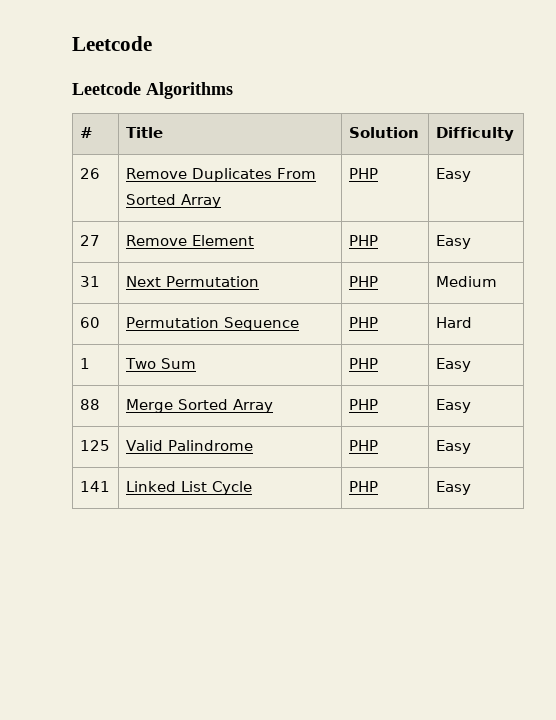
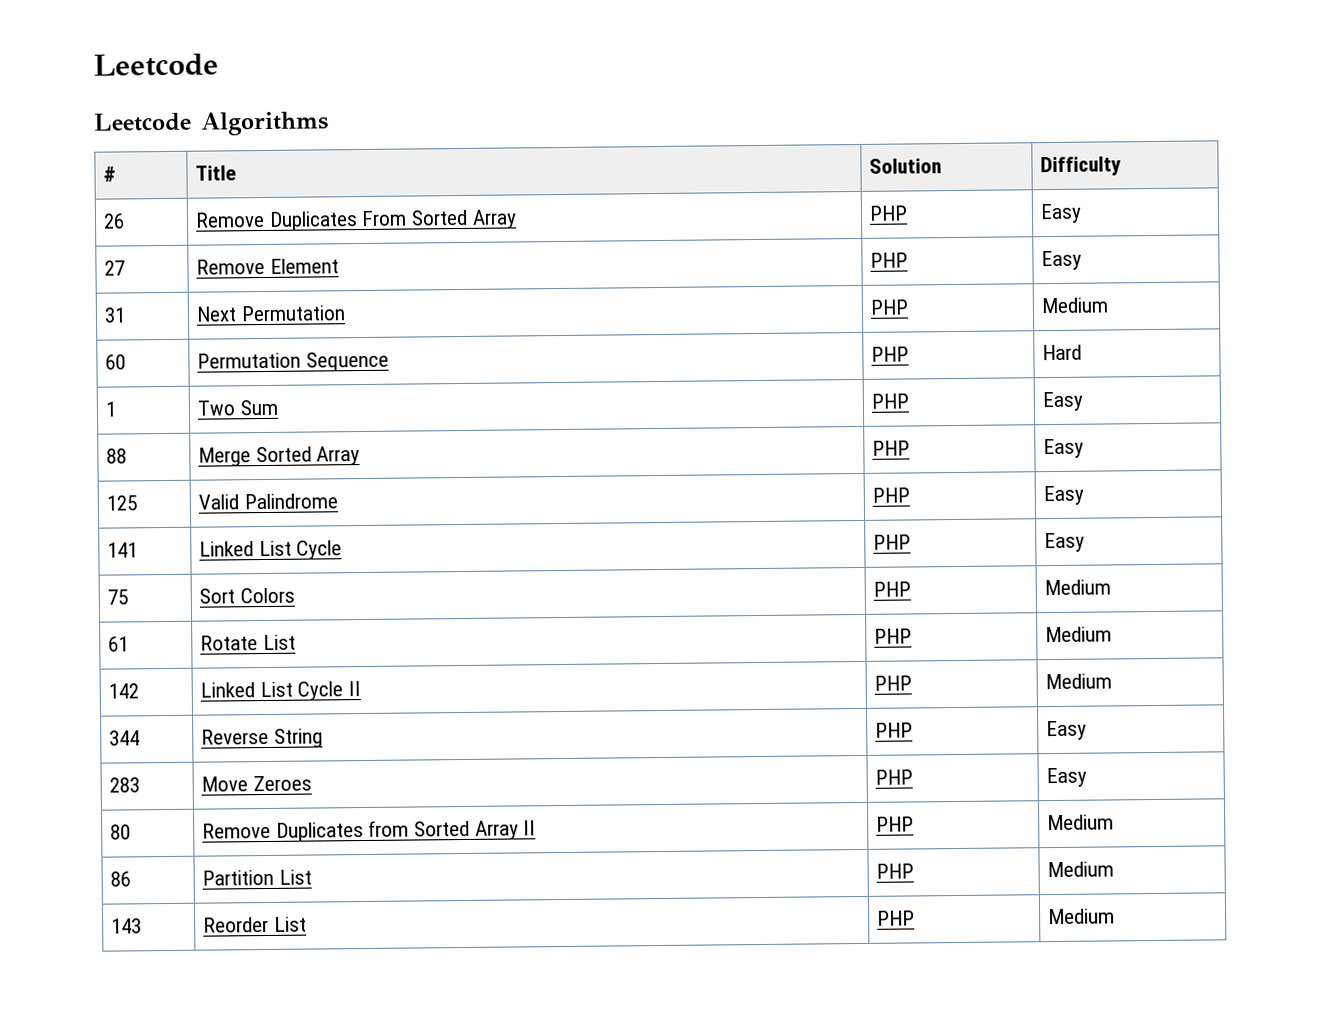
+ 75 | Sort Colors | PHP | Medium
+ 61 | Rotate List | PHP | Medium
+ 142 | Linked List Cycle II | PHP | Medium
+ 344 | Reverse String | PHP | Easy
+ 283 | Move Zeroes | PHP | Easy
+ 80 | Remove Duplicates from Sorted Array II | PHP | Medium
+ 86 | Partition List | PHP | Medium
+ 143 | Reorder List | PHP | Medium

